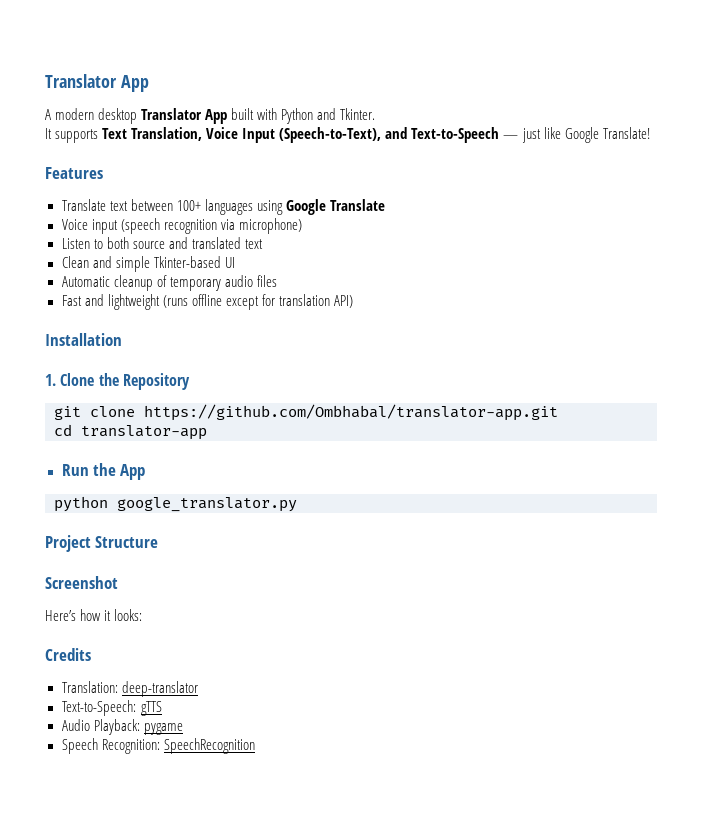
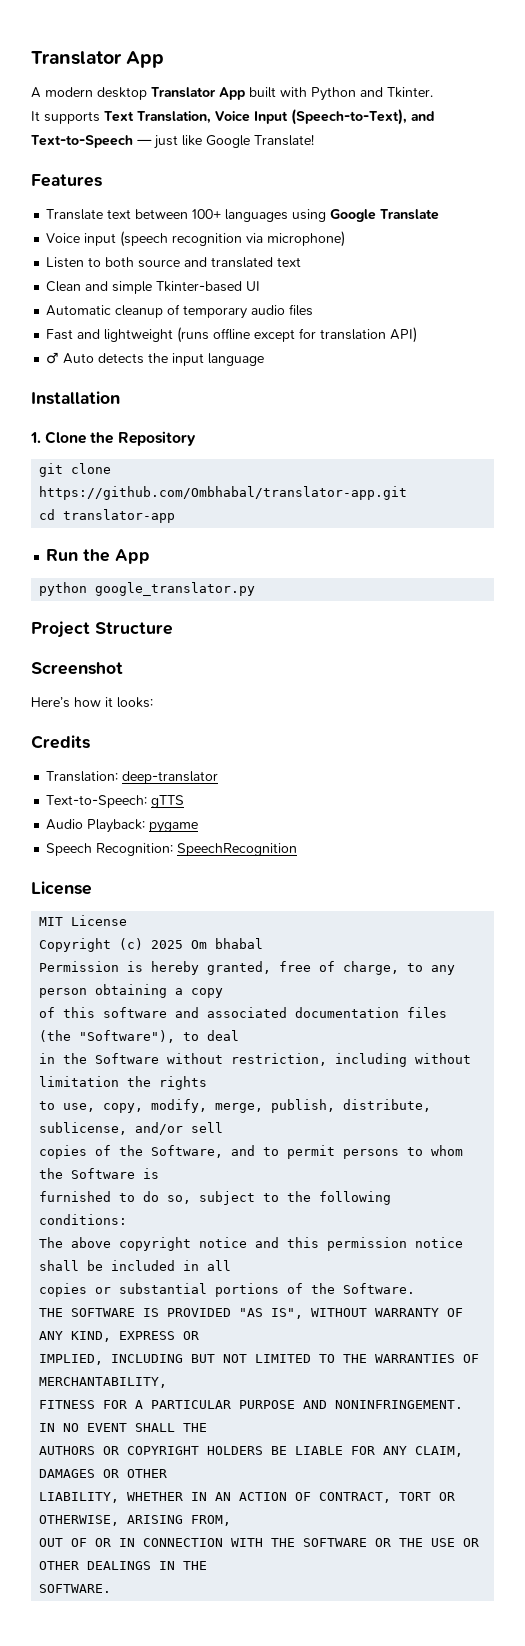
+ ♂ Auto detects the input language
  Speech Recognition: SpeechRecognition
+ License
+ MIT License
+ Copyright (c) 2025 Om bhabal
+ Permission is hereby granted, free of charge, to any person obtaining a copy
+ of this software and associated documentation files (the "Software"), to deal
+ in the Software without restriction, including without limitation the rights
+ to use, copy, modify, merge, publish, distribute, sublicense, and/or sell
+ copies of the Software, and to permit persons to whom the Software is
+ furnished to do so, subject to the following conditions:
+ The above copyright notice and this permission notice shall be included in all
+ copies or substantial portions of the Software.
+ THE SOFTWARE IS PROVIDED "AS IS", WITHOUT WARRANTY OF ANY KIND, EXPRESS OR
+ IMPLIED, INCLUDING BUT NOT LIMITED TO THE WARRANTIES OF MERCHANTABILITY,
+ FITNESS FOR A PARTICULAR PURPOSE AND NONINFRINGEMENT. IN NO EVENT SHALL THE
+ AUTHORS OR COPYRIGHT HOLDERS BE LIABLE FOR ANY CLAIM, DAMAGES OR OTHER
+ LIABILITY, WHETHER IN AN ACTION OF CONTRACT, TORT OR OTHERWISE, ARISING FROM,
+ OUT OF OR IN CONNECTION WITH THE SOFTWARE OR THE USE OR OTHER DEALINGS IN THE
+ SOFTWARE.

